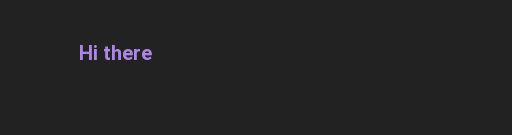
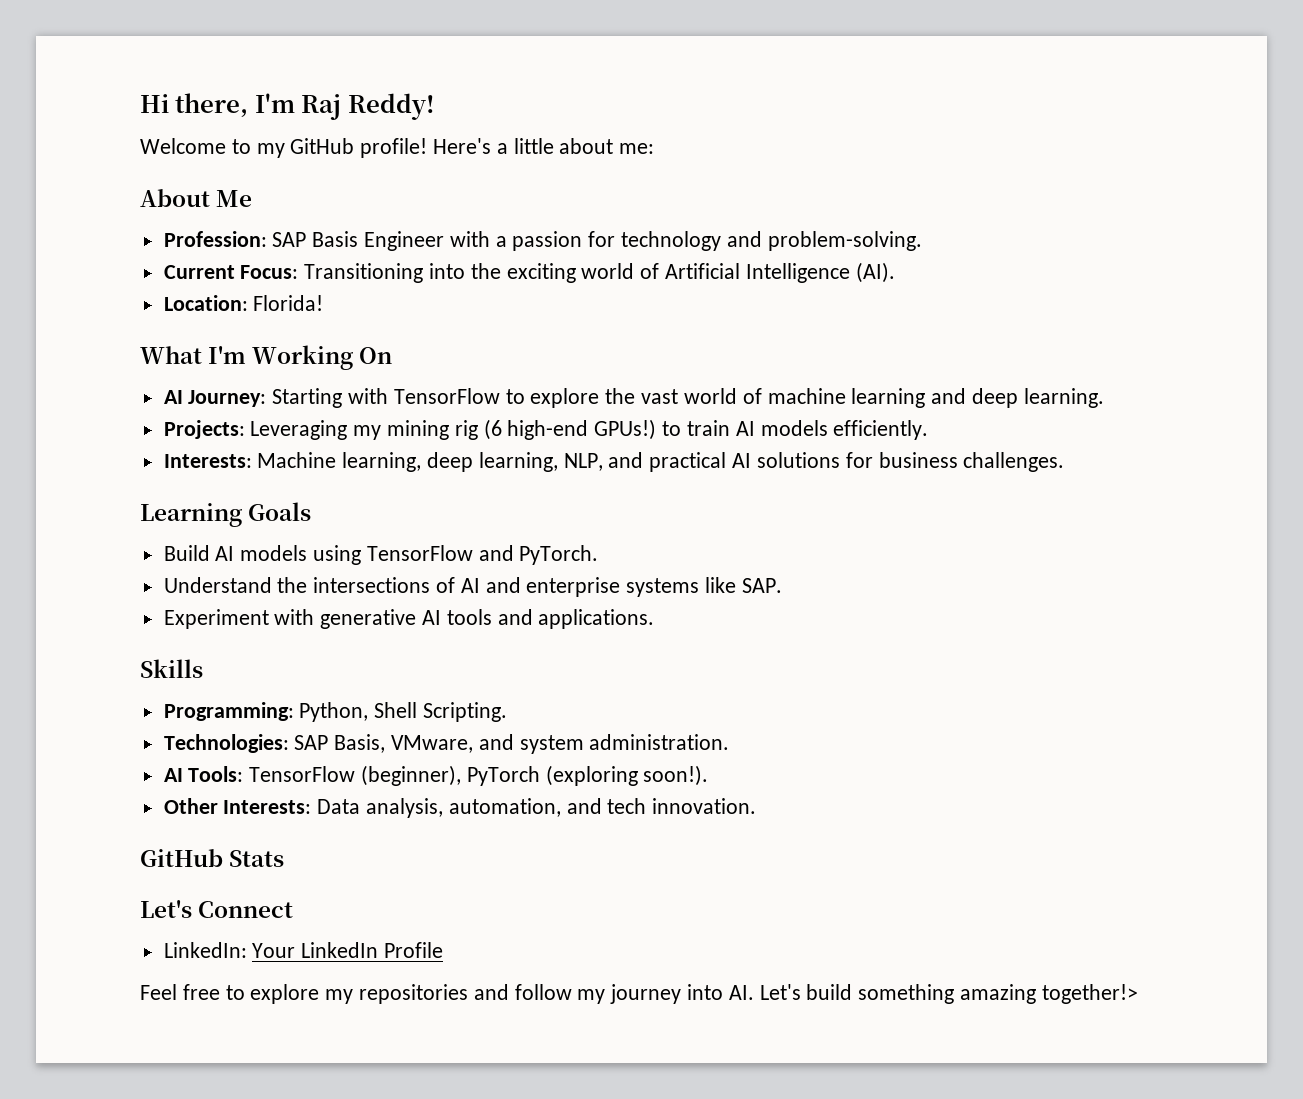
- Hi there
+ Hi there, I'm Raj Reddy!
+ Welcome to my GitHub profile! Here's a little about me:
+ About Me
+ Profession: SAP Basis Engineer with a passion for technology and problem-solving.
+ Current Focus: Transitioning into the exciting world of Artificial Intelligence (AI).
+ Location: Florida!
+ What I'm Working On
+ AI Journey: Starting with TensorFlow to explore the vast world of machine learning and deep learning.
+ Projects: Leveraging my mining rig (6 high-end GPUs!) to train AI models efficiently.
+ Interests: Machine learning, deep learning, NLP, and practical AI solutions for business challenges.
+ Learning Goals
+ Build AI models using TensorFlow and PyTorch.
+ Understand the intersections of AI and enterprise systems like SAP.
+ Experiment with generative AI tools and applications.
+ Skills
+ Programming: Python, Shell Scripting.
+ Technologies: SAP Basis, VMware, and system administration.
+ AI Tools: TensorFlow (beginner), PyTorch (exploring soon!).
+ Other Interests: Data analysis, automation, and tech innovation.
+ GitHub Stats
+ Let's Connect
+ LinkedIn: Your LinkedIn Profile
+ Feel free to explore my repositories and follow my journey into AI. Let's build something amazing together!>

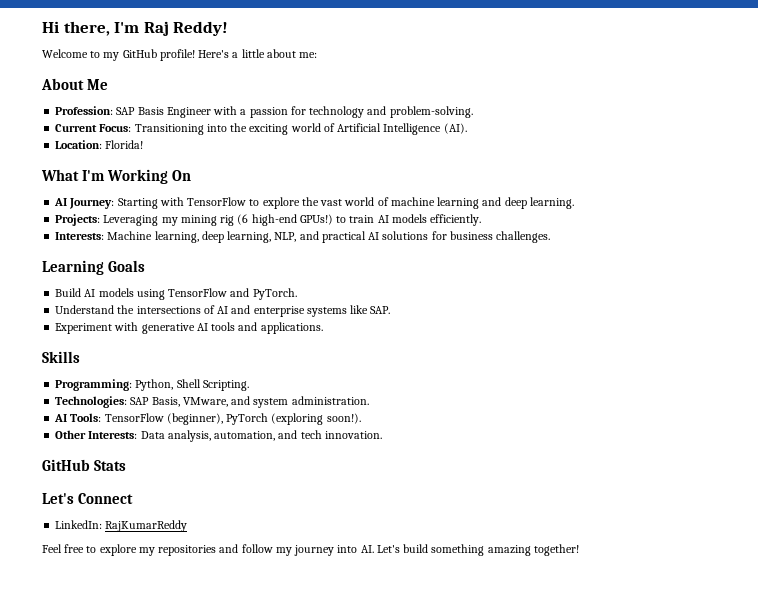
- LinkedIn: Your LinkedIn Profile
+ LinkedIn: RajKumarReddy
- Feel free to explore my repositories and follow my journey into AI. Let's build something amazing together!>
+ Feel free to explore my repositories and follow my journey into AI. Let's build something amazing together!

